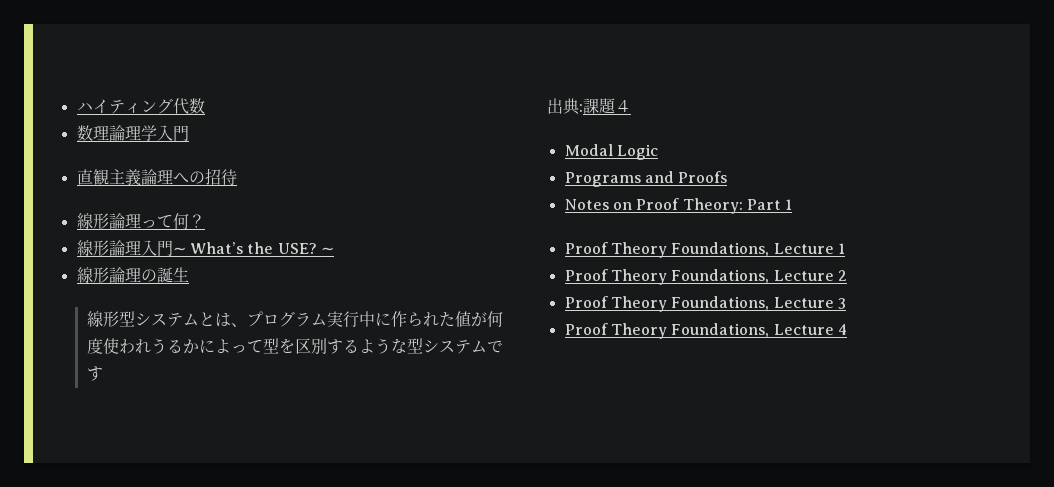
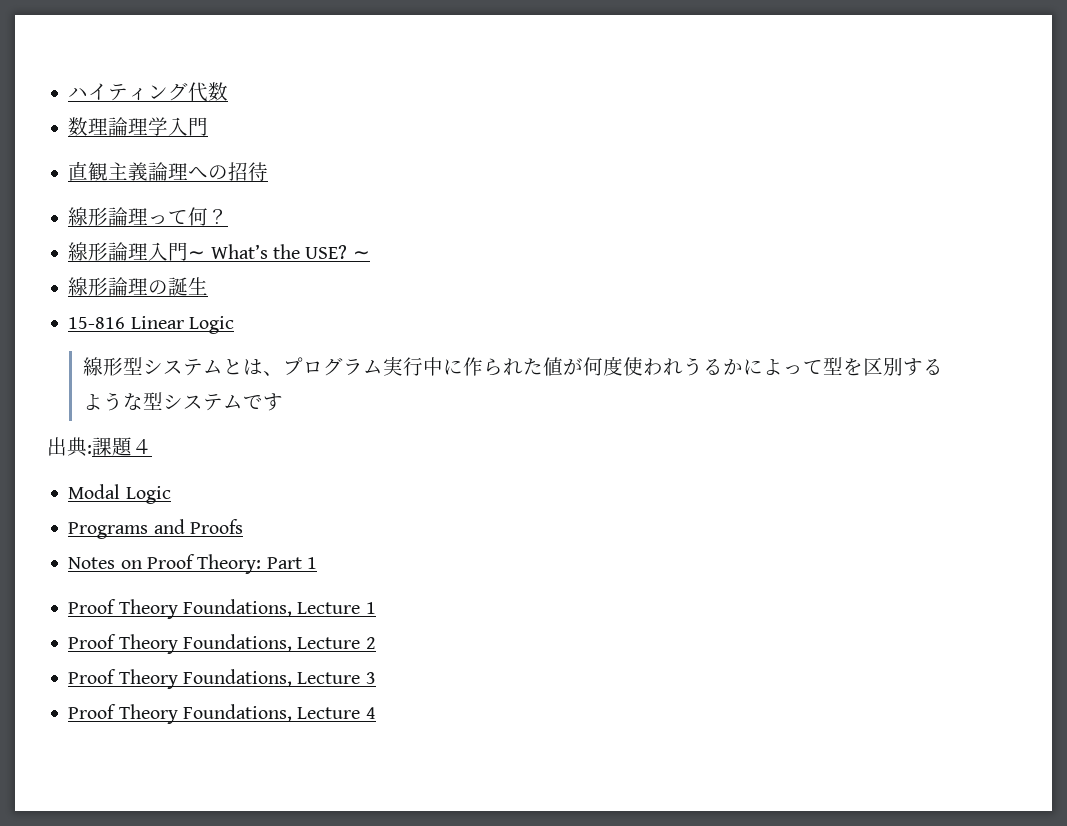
+ 15-816 Linear Logic

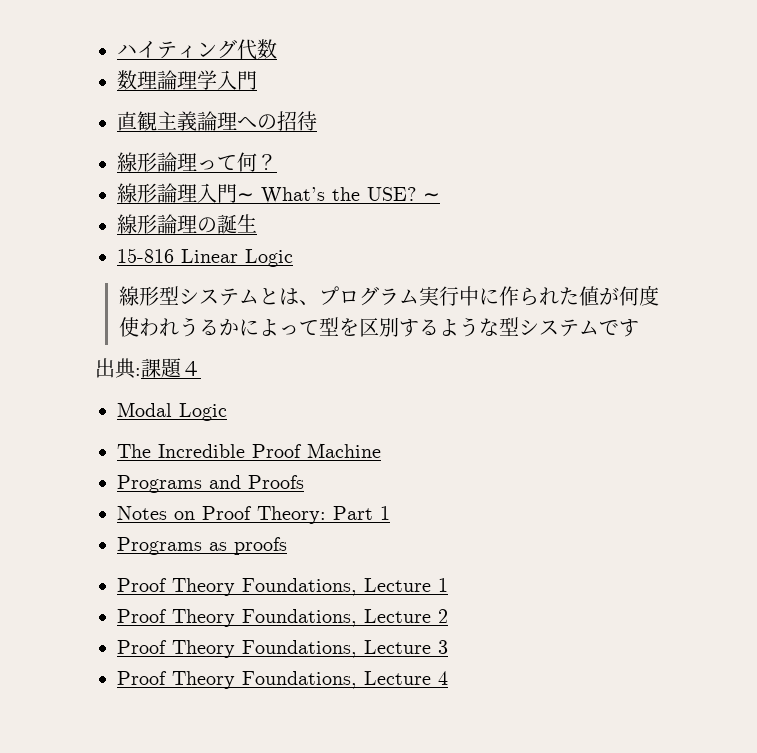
+ The Incredible Proof Machine
+ Programs as proofs

